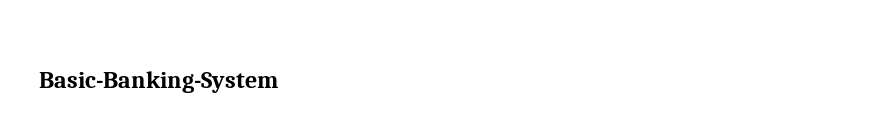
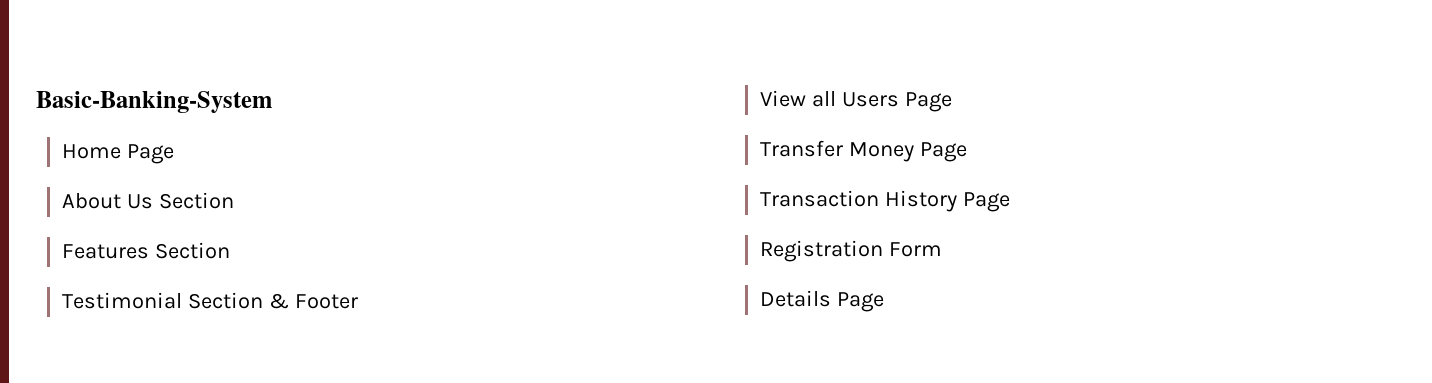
+ Home Page
+ About Us Section
+ Features Section
+ Testimonial Section & Footer
+ View all Users Page
+ Transfer Money Page
+ Transaction History Page
+ Registration Form
+ Details Page

